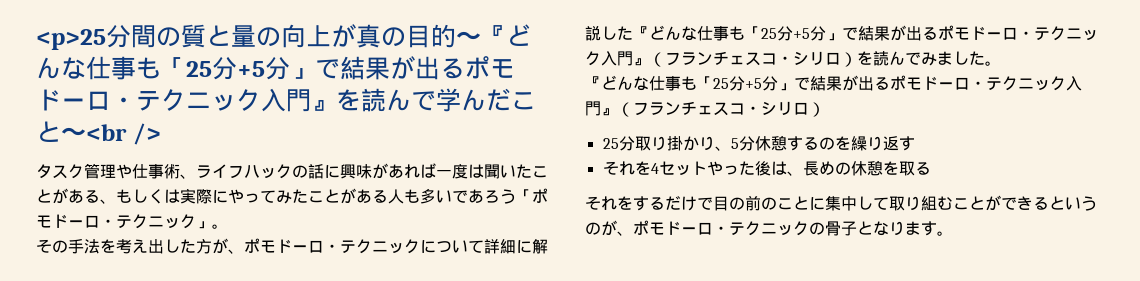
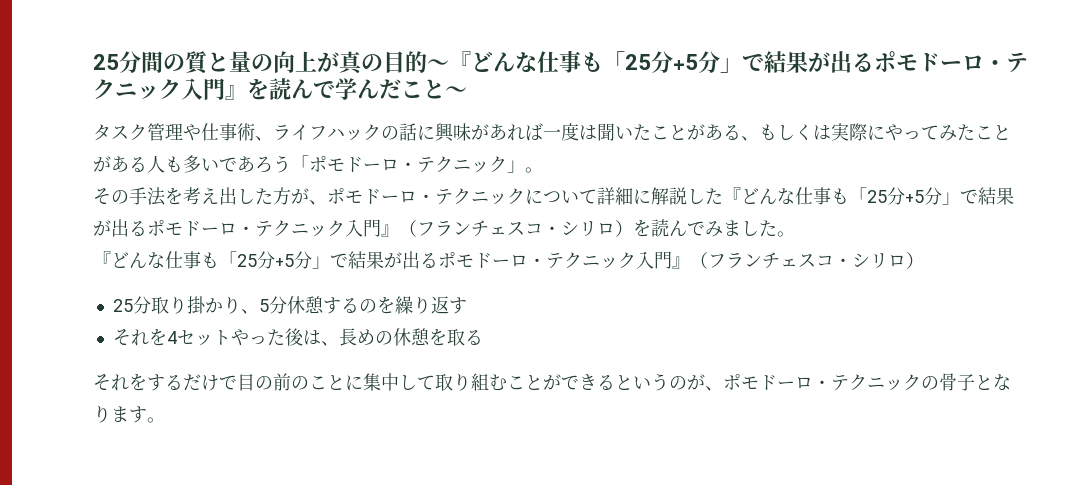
- <p>25分間の質と量の向上が真の目的〜『どんな仕事も「25分+5分」で結果が出るポモドーロ・テクニック入門』を読んで学んだこと〜<br />
+ 25分間の質と量の向上が真の目的〜『どんな仕事も「25分+5分」で結果が出るポモドーロ・テクニック入門』を読んで学んだこと〜

